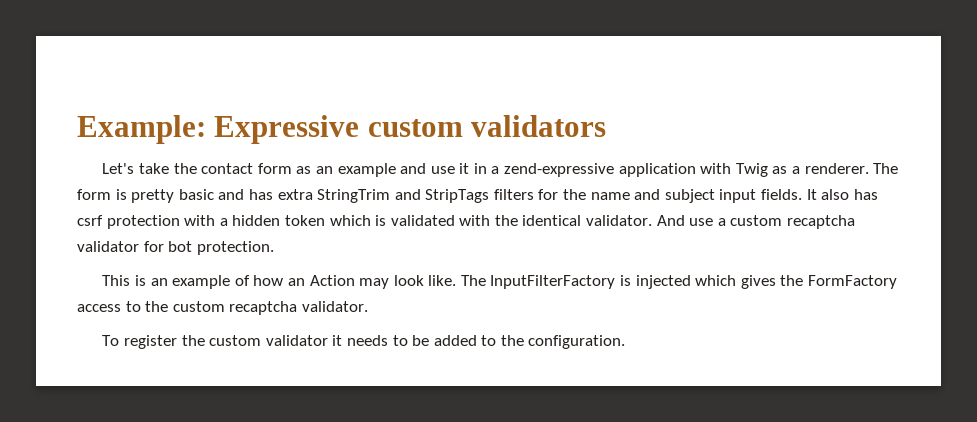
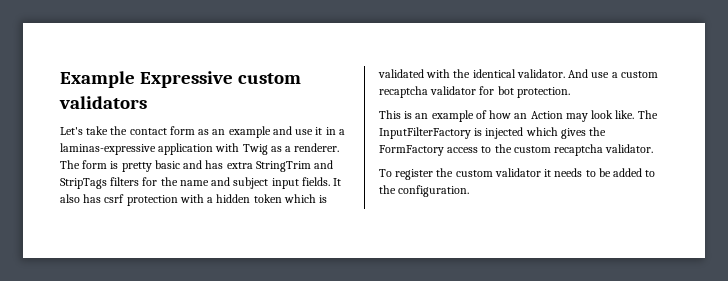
- Example: Expressive custom validators
+ Example Expressive custom validators
- Let's take the contact form as an example and use it in a zend-expressive application with Twig as a renderer.
+ Let's take the contact form as an example and use it in a laminas-expressive application with Twig as a renderer.

